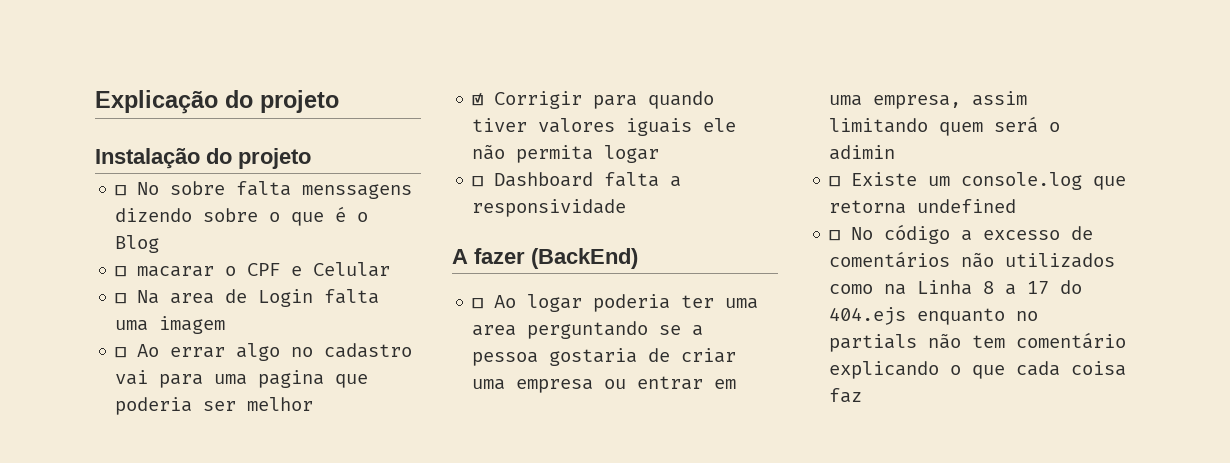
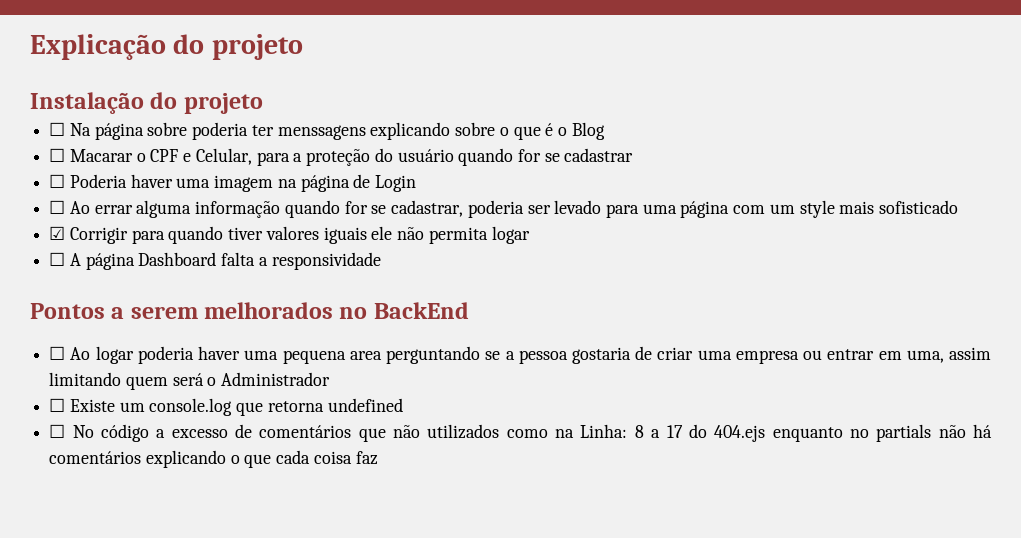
- ☐ No sobre falta menssagens dizendo sobre o que é o Blog
+ ☐ Na página sobre poderia ter menssagens explicando sobre o que é o Blog
- ☐ macarar o CPF e Celular
- ☐ Na area de Login falta uma imagem
+ ☐ Macarar o CPF e Celular, para a proteção do usuário quando for se cadastrar
+ ☐ Poderia haver uma imagem na página de Login
- ☐ Ao errar algo no cadastro vai para uma pagina que poderia ser melhor
+ ☐ Ao errar alguma informação quando for se cadastrar, poderia ser levado para uma página com um style mais sofisticado
- ☐ Dashboard falta a responsividade
+ ☐ A página Dashboard falta a responsividade
- A fazer (BackEnd)
+ Pontos a serem melhorados no BackEnd
- ☐ Ao logar poderia ter uma area perguntando se a pessoa gostaria de criar uma empresa ou entrar em uma empresa, assim limitando quem será o adimin
+ ☐ Ao logar poderia haver uma pequena area perguntando se a pessoa gostaria de criar uma empresa ou entrar em uma, assim limitando quem será o Administrador
- ☐ No código a excesso de comentários não utilizados como na Linha 8 a 17 do 404.ejs enquanto no partials não tem comentário explicando o que cada coisa faz
+ ☐ No código a excesso de comentários que não utilizados como na Linha: 8 a 17 do 404.ejs enquanto no partials não há comentários explicando o que cada coisa faz

